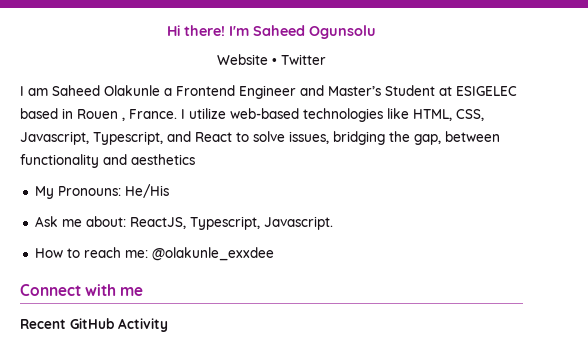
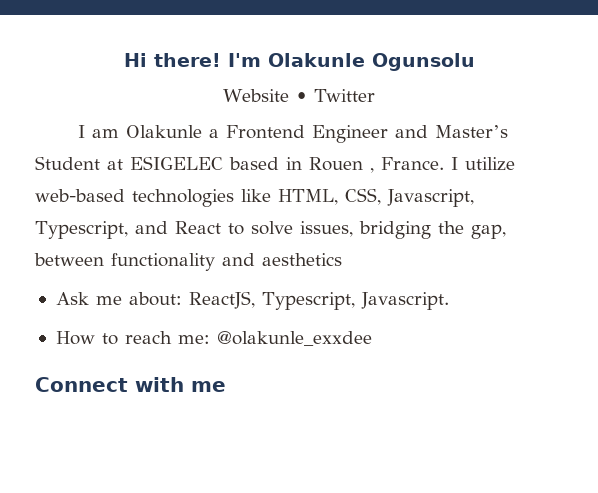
- I'm Saheed Ogunsolu
+ I'm Olakunle Ogunsolu
- I am Saheed Olakunle a Frontend Engineer and Master’s Student at ESIGELEC based in Rouen , France.
+ I am Olakunle a Frontend Engineer and Master’s Student at ESIGELEC based in Rouen , France.
- My Pronouns: He/His
- Recent GitHub Activity

